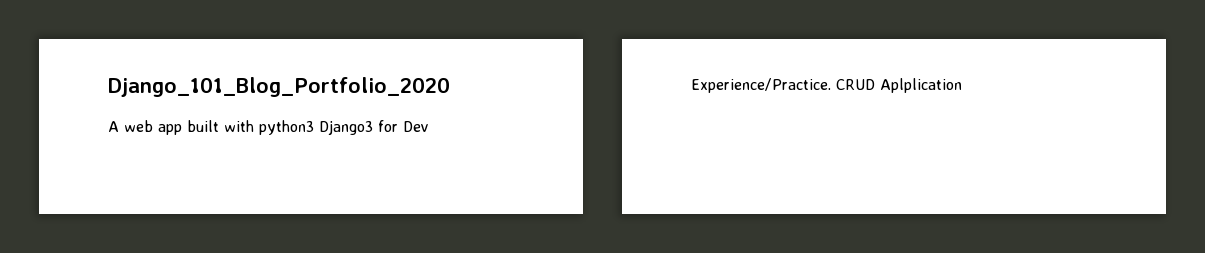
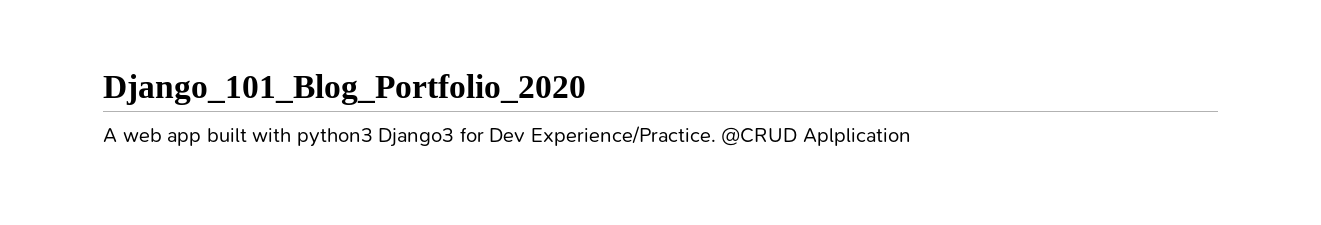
- CRUD Aplplication
+ @CRUD Aplplication

